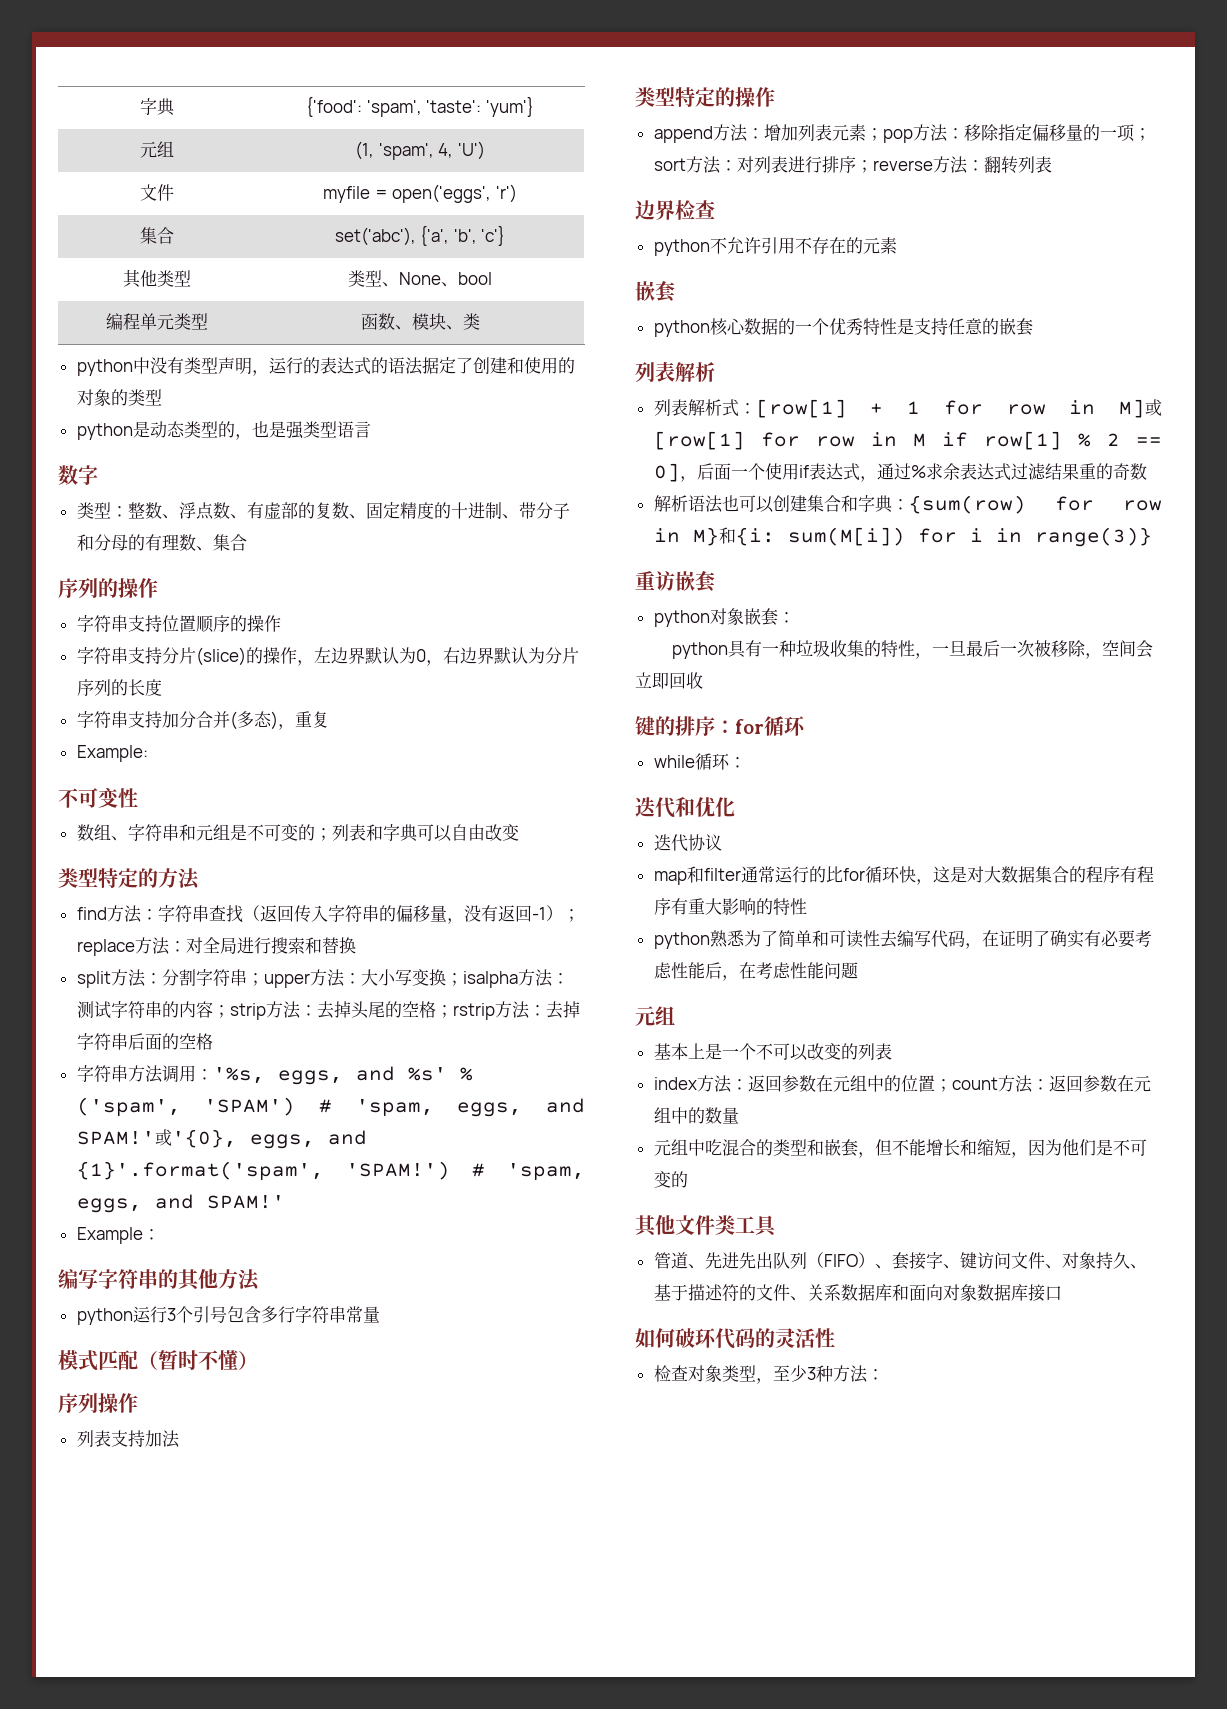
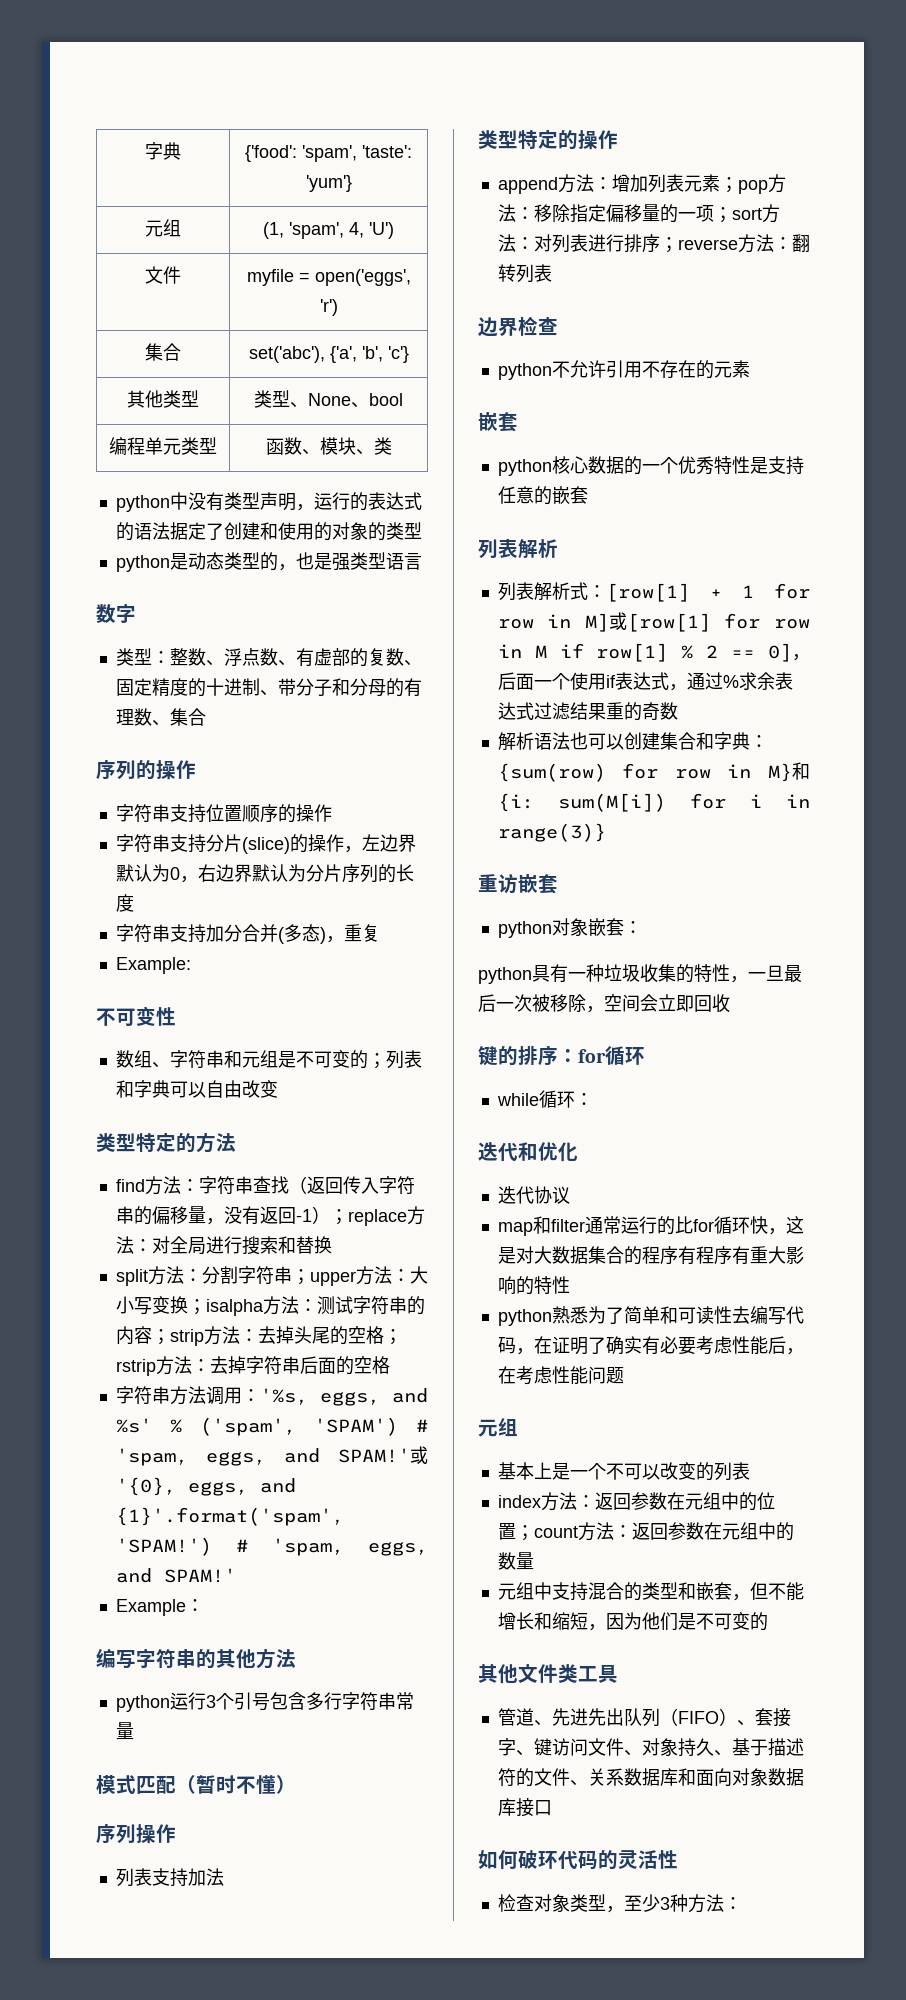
- 元组中吃混合的类型和嵌套，但不能增长和缩短，因为他们是不可变的
+ 元组中支持混合的类型和嵌套，但不能增长和缩短，因为他们是不可变的

